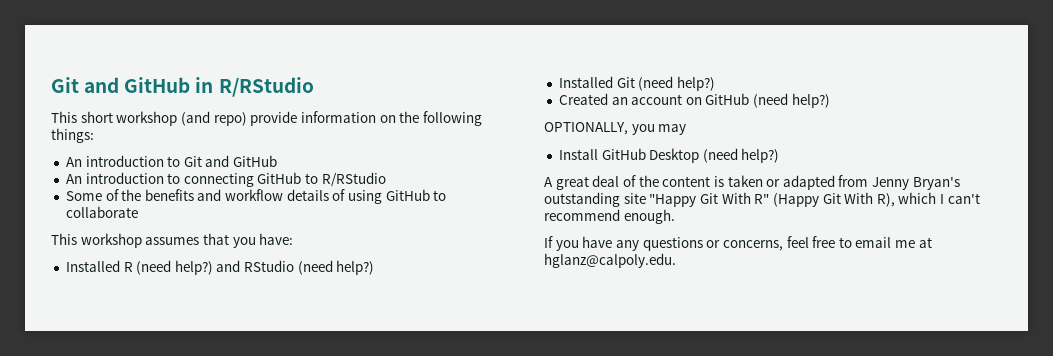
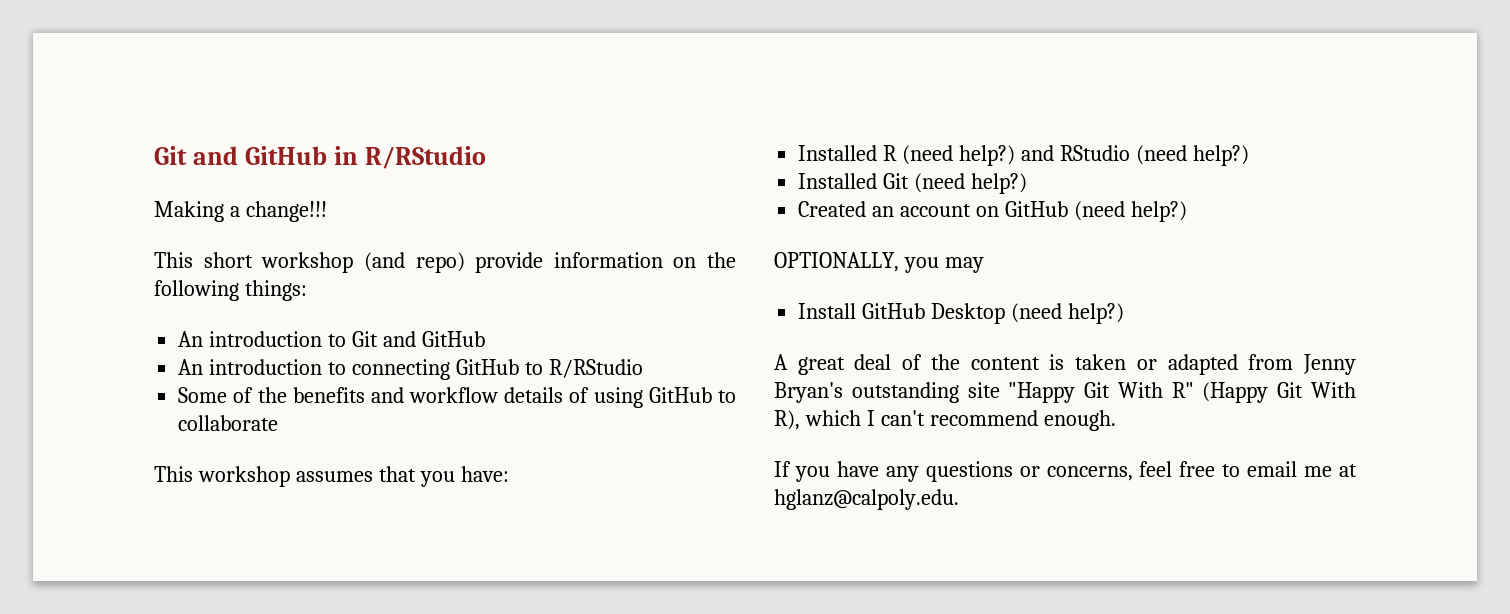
+ Making a change!!!

